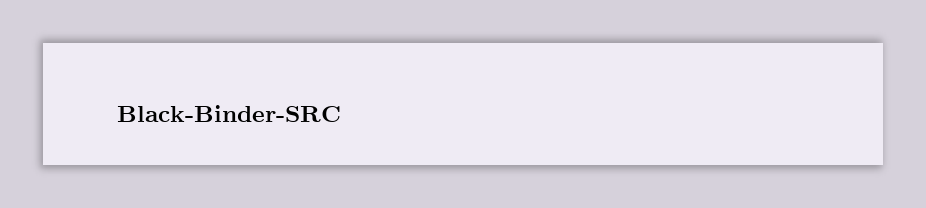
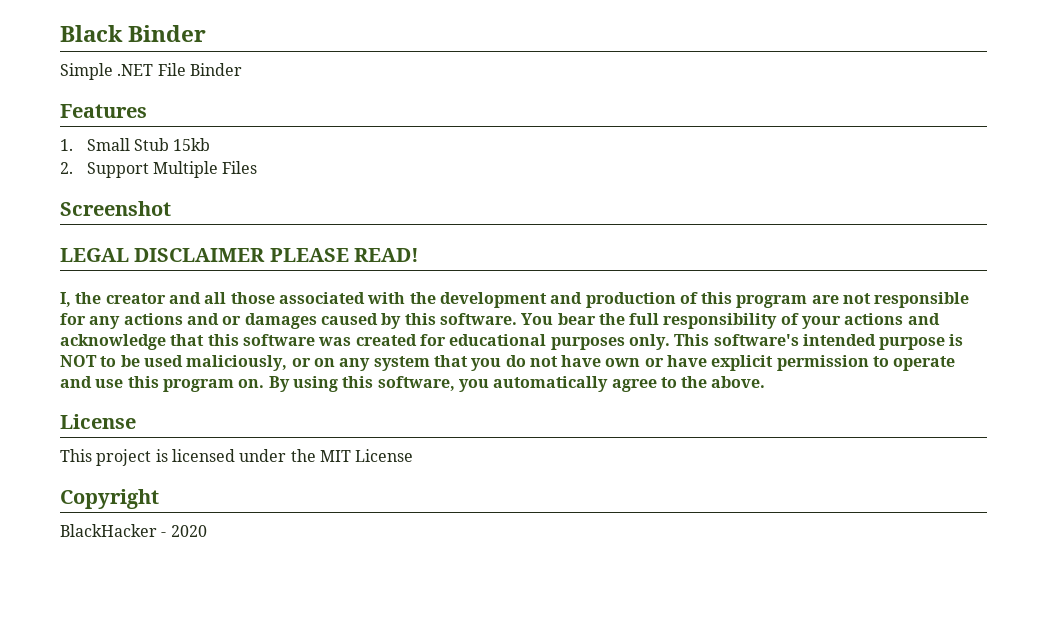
- Black-Binder-SRC
+ Black Binder
+ Simple .NET File Binder
+ Features
+ 1. Small Stub 15kb
+ 2. Support Multiple Files
+ Screenshot
+ LEGAL DISCLAIMER PLEASE READ!
+ I, the creator and all those associated with the development and production of this program are not responsible for any actions and or damages caused by this software. You bear the full responsibility of your actions and acknowledge that this software was created for educational purposes only. This software's intended purpose is NOT to be used maliciously, or on any system that you do not have own or have explicit permission to operate and use this program on. By using this software, you automatically agree to the above.
+ License
+ This project is licensed under the MIT License
+ Copyright
+ BlackHacker - 2020

